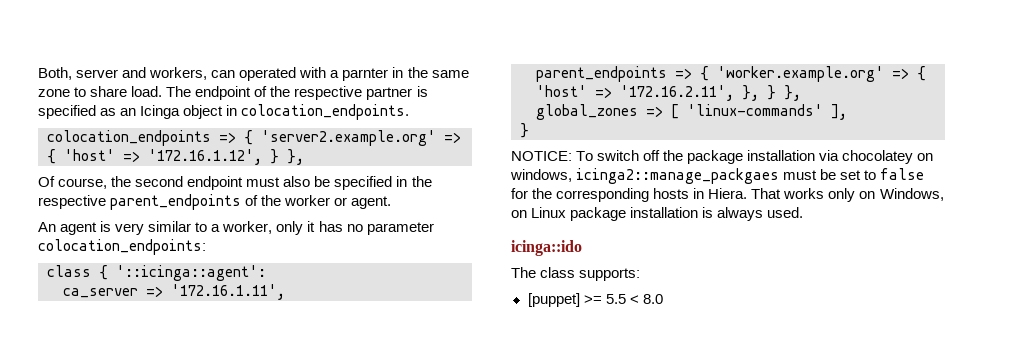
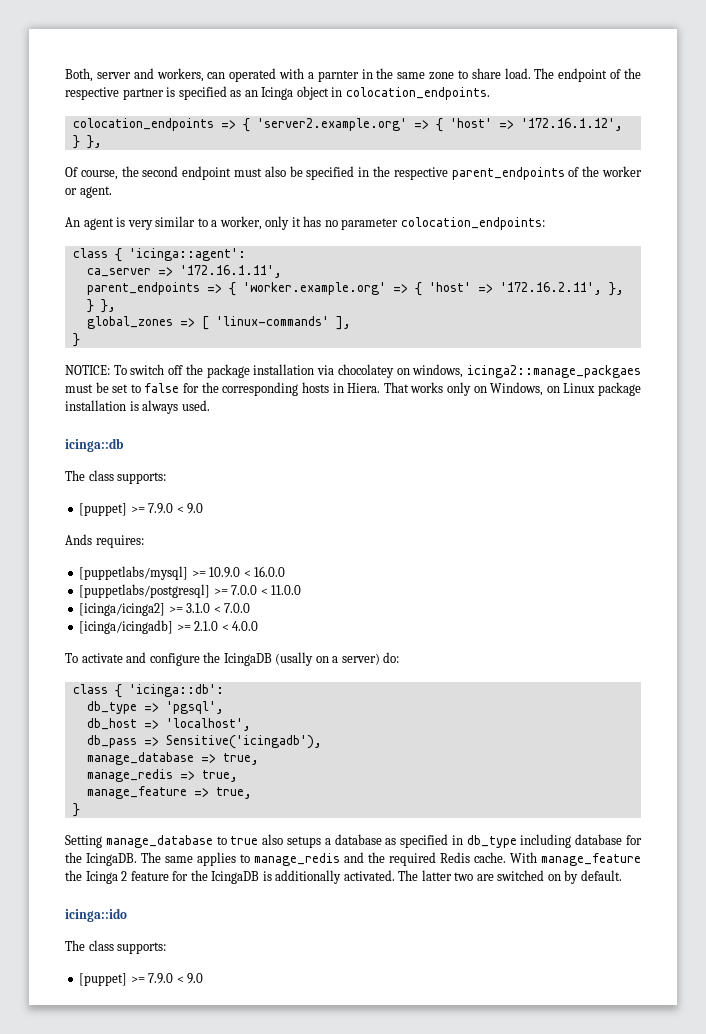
- class { '::icinga::agent':
+ class { 'icinga::agent':
+ icinga::db
+ The class supports:
+ [puppet] >= 7.9.0 < 9.0
+ Ands requires:
+ [puppetlabs/mysql] >= 10.9.0 < 16.0.0
+ [puppetlabs/postgresql] >= 7.0.0 < 11.0.0
+ [icinga/icinga2] >= 3.1.0 < 7.0.0
+ [icinga/icingadb] >= 2.1.0 < 4.0.0
+ To activate and configure the IcingaDB (usally on a server) do:
+ class { 'icinga::db':
+ db_type => 'pgsql',
+ db_host => 'localhost',
+ db_pass => Sensitive('icingadb'),
+ manage_database => true,
+ manage_redis => true,
+ manage_feature => true,
+ }
+ Setting manage_database to true also setups a database as specified in db_type including database for the IcingaDB. The same applies to manage_redis and the required Redis cache. With manage_feature the Icinga 2 feature for the IcingaDB is additionally activated. The latter two are switched on by default.
  icinga::ido
  The class supports:
- [puppet] >= 5.5 < 8.0
+ [puppet] >= 7.9.0 < 9.0

